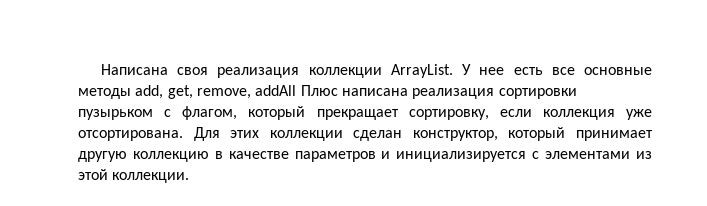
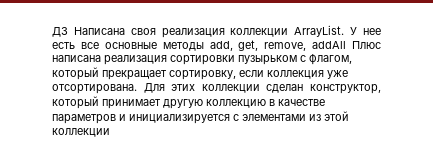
- Написана своя реализация коллекции ArrayList.
+ ДЗ Написана своя реализация коллекции ArrayList.
- Для этих коллекции сделан конструктор, который принимает другую коллекцию в качестве параметров и инициализируется с элементами из этой коллекции.
+ Для этих коллекции сделан конструктор, который принимает другую коллекцию в качестве параметров и инициализируется с элементами из этой коллекции

